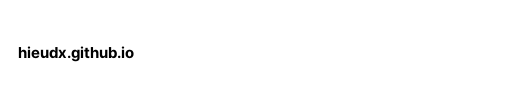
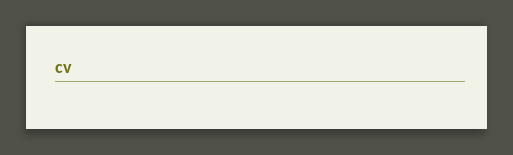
- hieudx.github.io
+ cv

